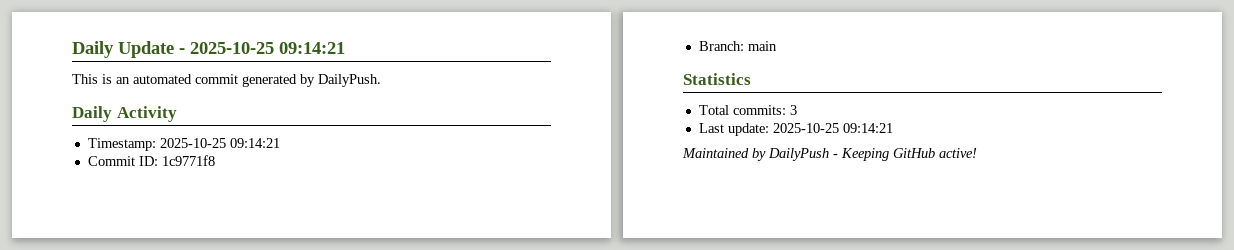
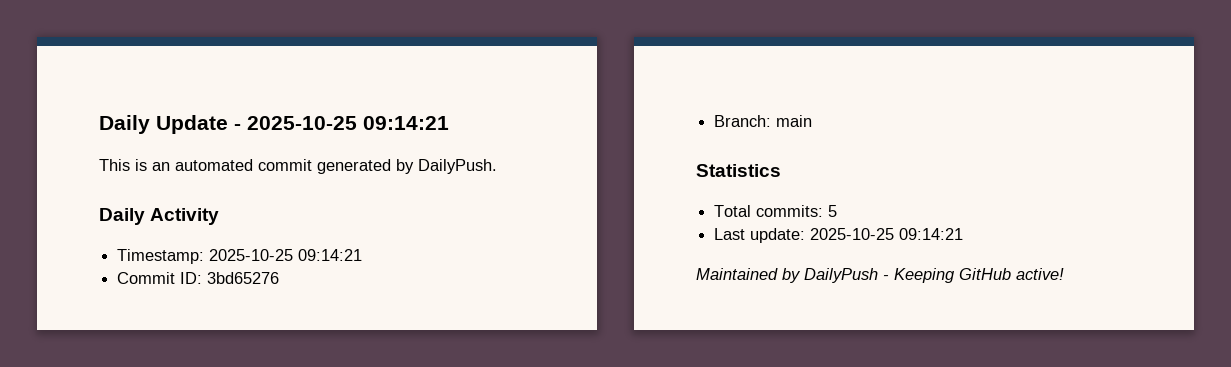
- Commit ID: 1c9771f8
+ Commit ID: 3bd65276
- Total commits: 3
+ Total commits: 5

